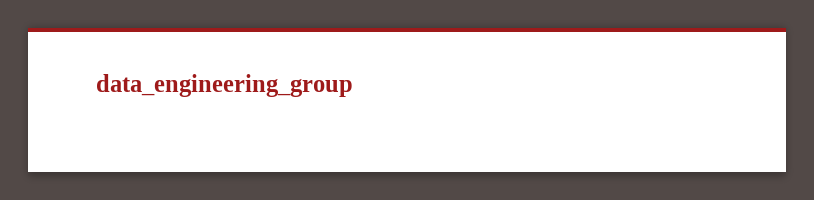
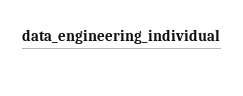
- data_engineering_group
+ data_engineering_individual

